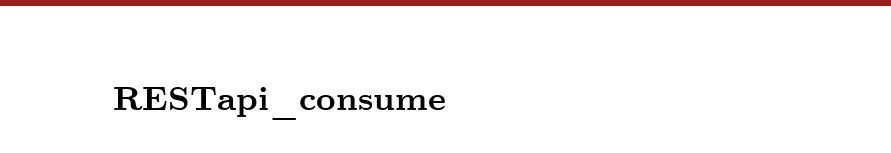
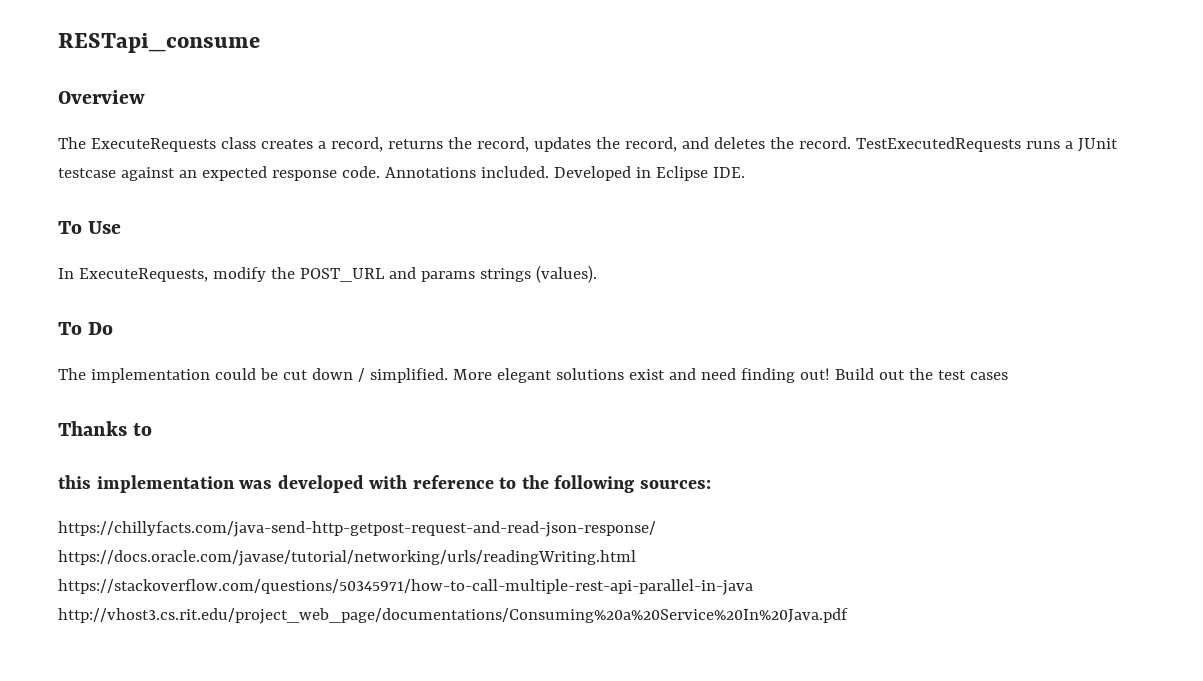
+ Overview
+ The ExecuteRequests class creates a record, returns the record, updates the record, and deletes the record. TestExecutedRequests runs a JUnit testcase against an expected response code. Annotations included. Developed in Eclipse IDE.
+ To Use
+ In ExecuteRequests, modify the POST_URL and params strings (values).
+ To Do
+ The implementation could be cut down / simplified. More elegant solutions exist and need finding out! Build out the test cases
+ Thanks to
+ this implementation was developed with reference to the following sources:
+ https://chillyfacts.com/java-send-http-getpost-request-and-read-json-response/ https://docs.oracle.com/javase/tutorial/networking/urls/readingWriting.html https://stackoverflow.com/questions/50345971/how-to-call-multiple-rest-api-parallel-in-java http://vhost3.cs.rit.edu/project_web_page/documentations/Consuming%20a%20Service%20In%20Java.pdf

